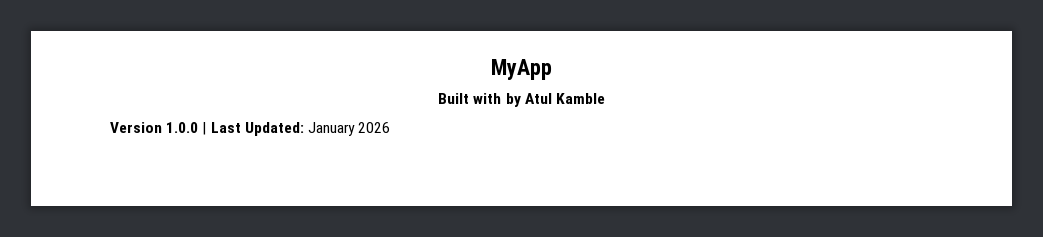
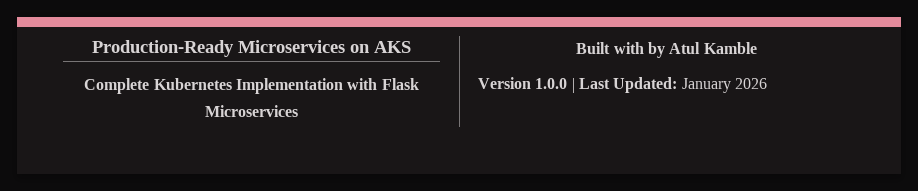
- MyApp
+ Production-Ready Microservices on AKS
+ Complete Kubernetes Implementation with Flask Microservices

